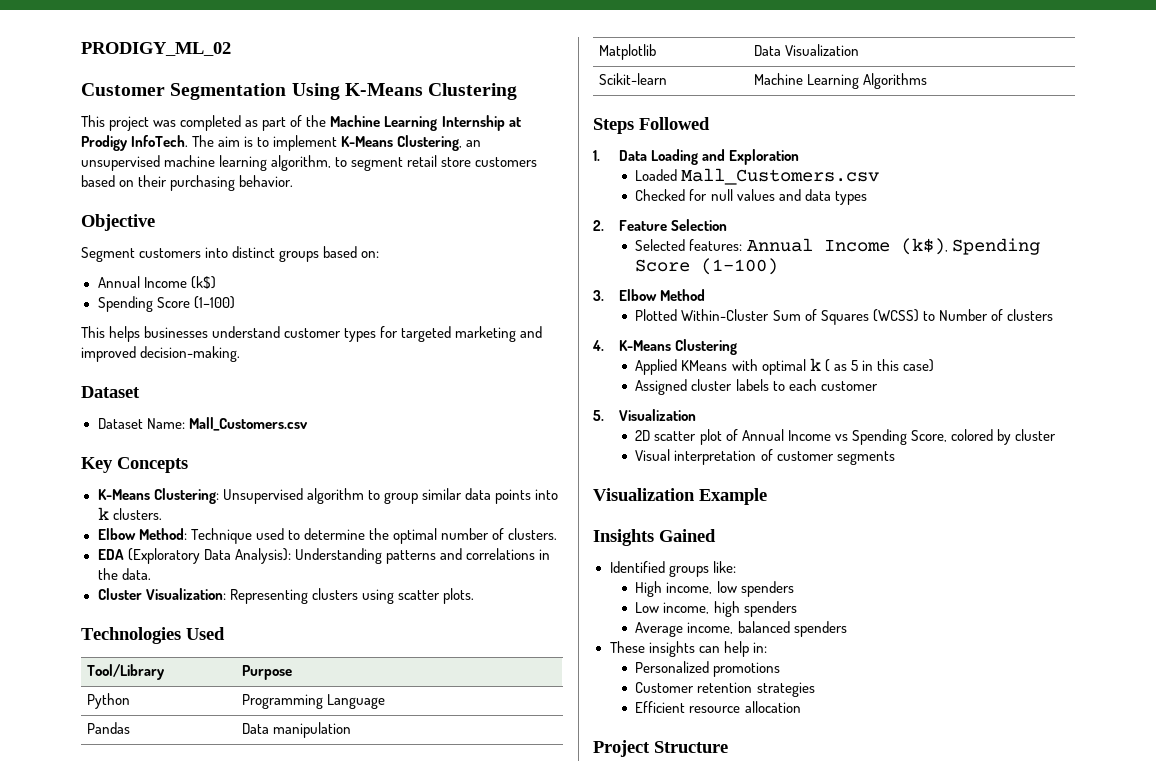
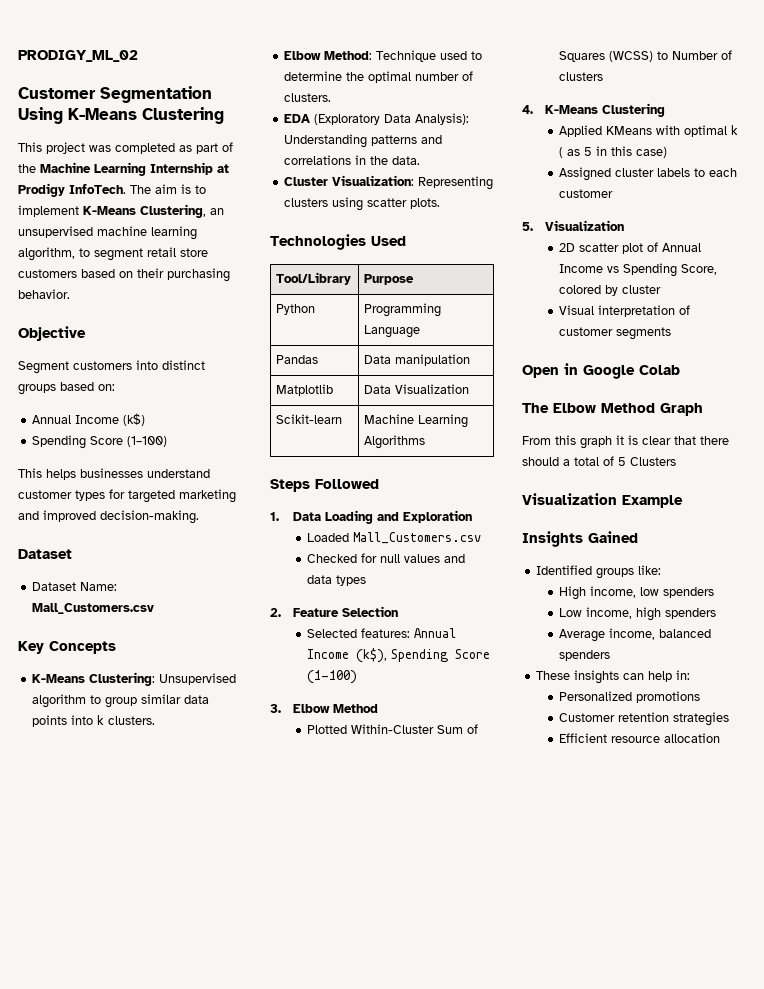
+ Open in Google Colab
+ The Elbow Method Graph
+ From this graph it is clear that there should a total of 5 Clusters
- Project Structure

